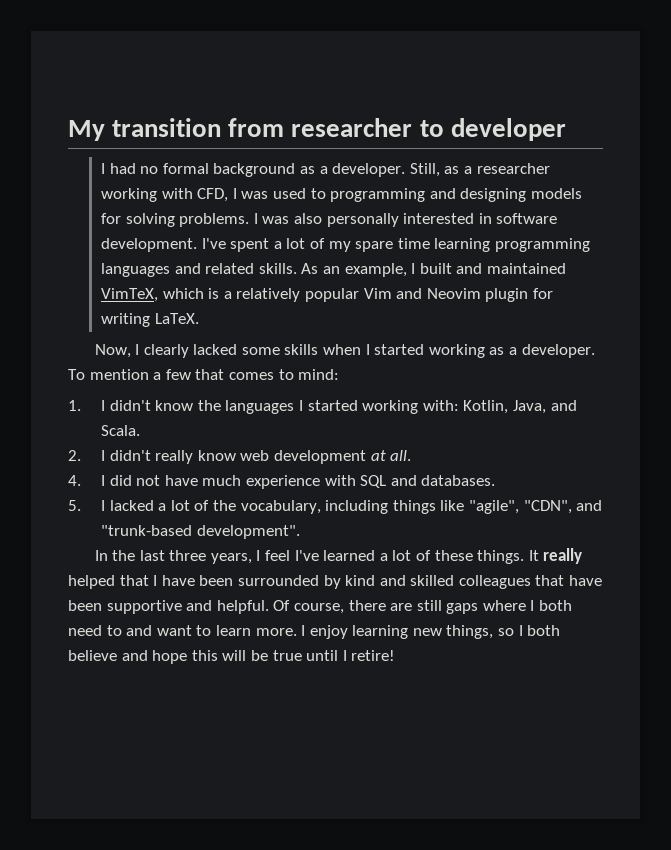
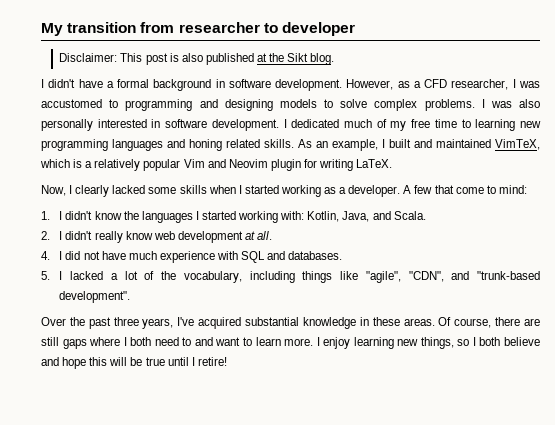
- I had no formal background as a developer. Still, as a researcher working with CFD, I was used to programming and designing models for solving problems.
+ Disclaimer: This post is also published at the Sikt blog.
+ I didn't have a formal background in software development. However, as a CFD researcher, I was accustomed to programming and designing models to solve complex problems.
- I've spent a lot of my spare time learning programming languages and related skills.
+ I dedicated much of my free time to learning new programming languages and honing related skills.
- To mention a few that comes to mind:
+ A few that come to mind:
- In the last three years, I feel I've learned a lot of these things. It really helped that I have been surrounded by kind and skilled colleagues that have been supportive and helpful.
+ Over the past three years, I've acquired substantial knowledge in these areas.

